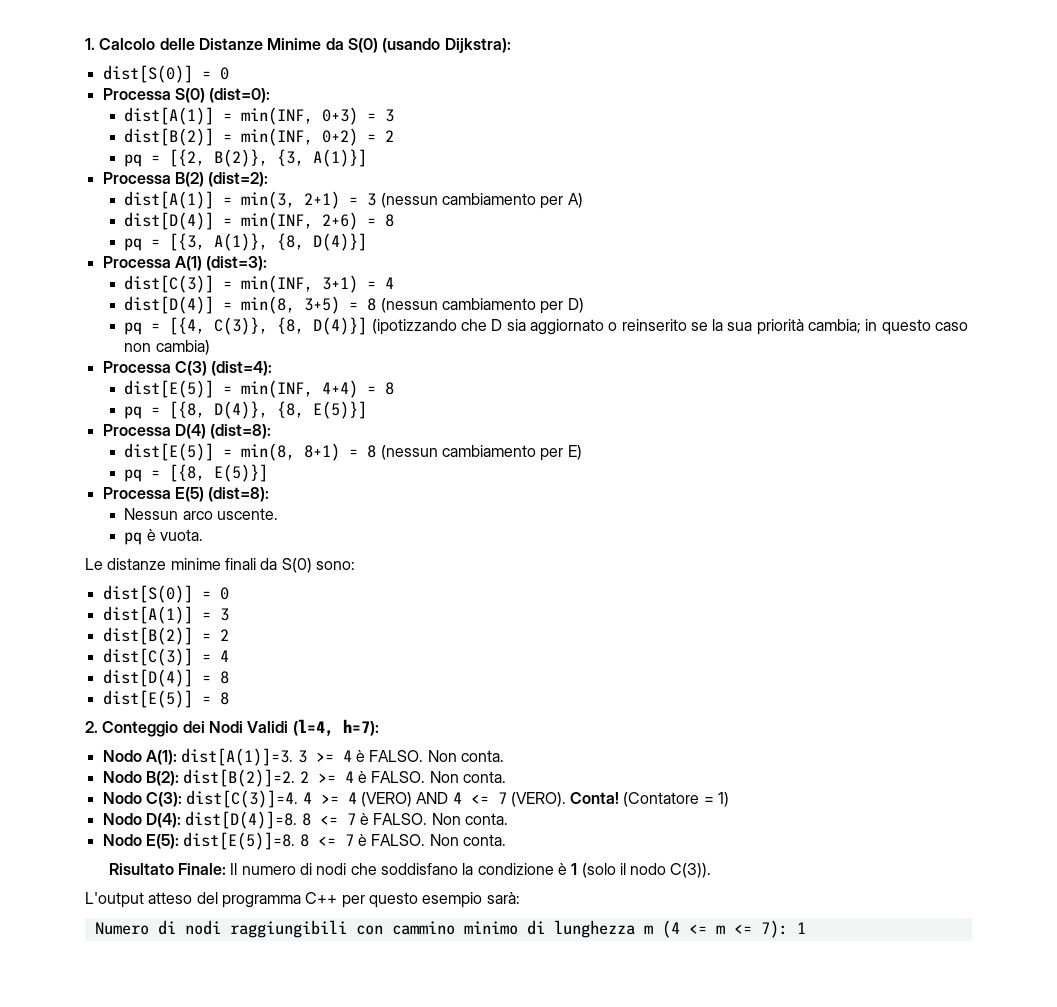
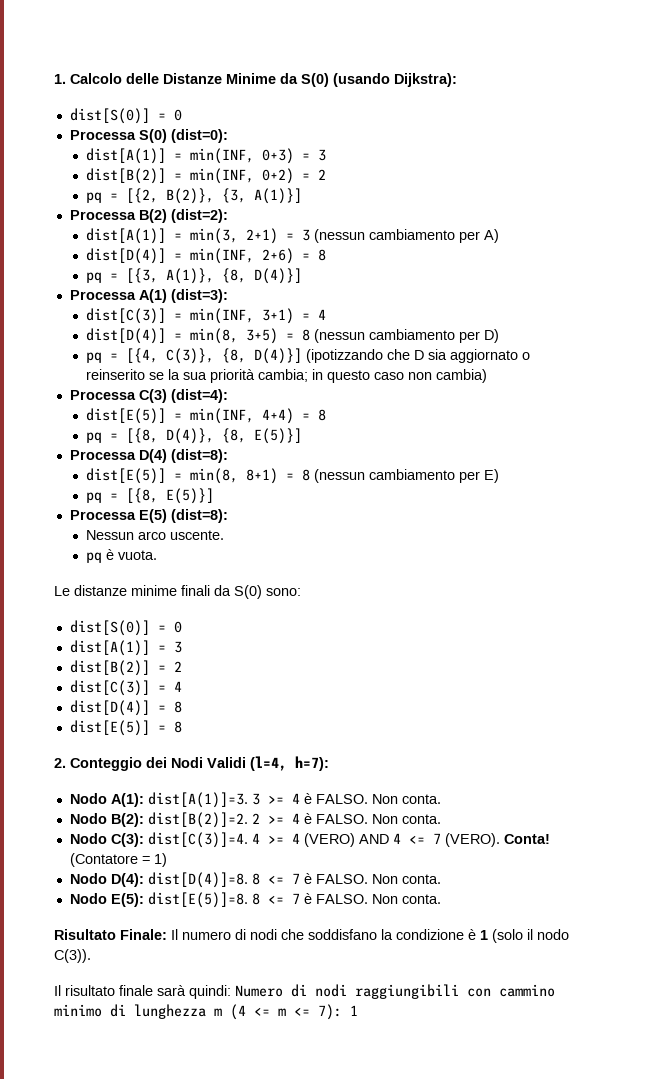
- L'output atteso del programma C++ per questo esempio sarà:
- Numero di nodi raggiungibili con cammino minimo di lunghezza m (4 <= m <= 7): 1
+ Il risultato finale sarà quindi: Numero di nodi raggiungibili con cammino minimo di lunghezza m (4 <= m <= 7): 1

